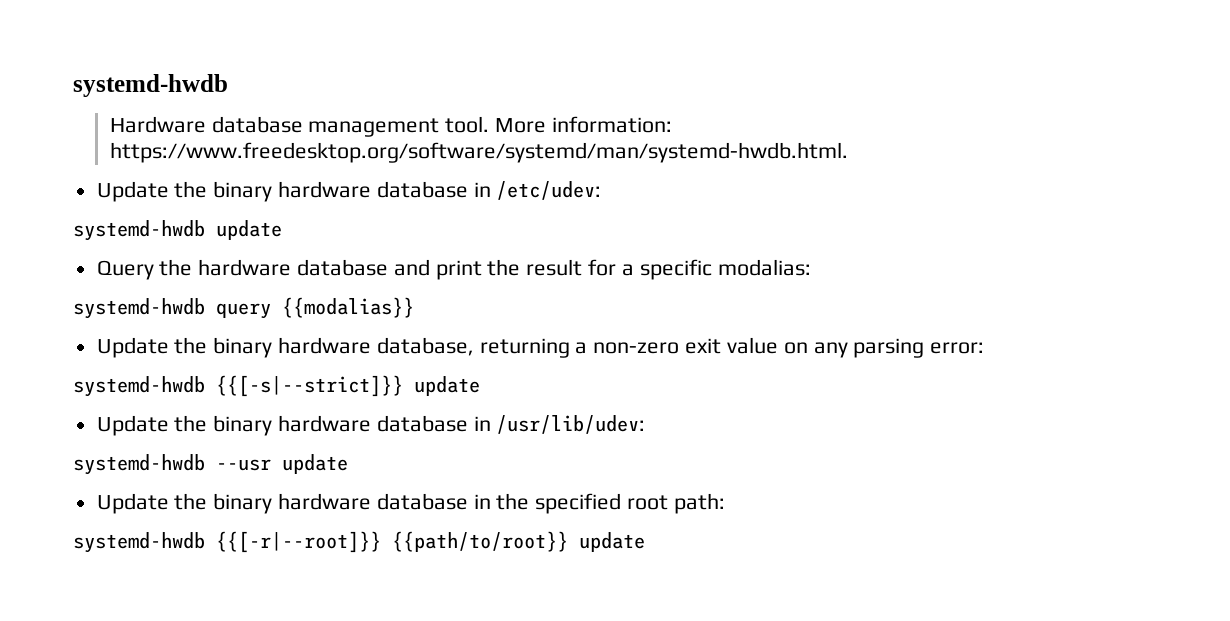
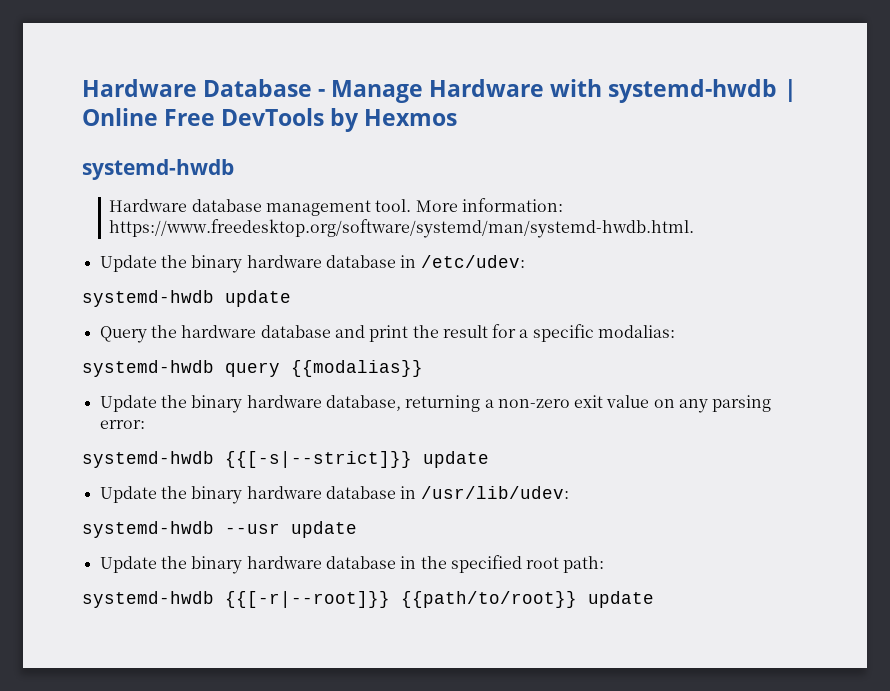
+ Hardware Database - Manage Hardware with systemd-hwdb | Online Free DevTools by Hexmos

